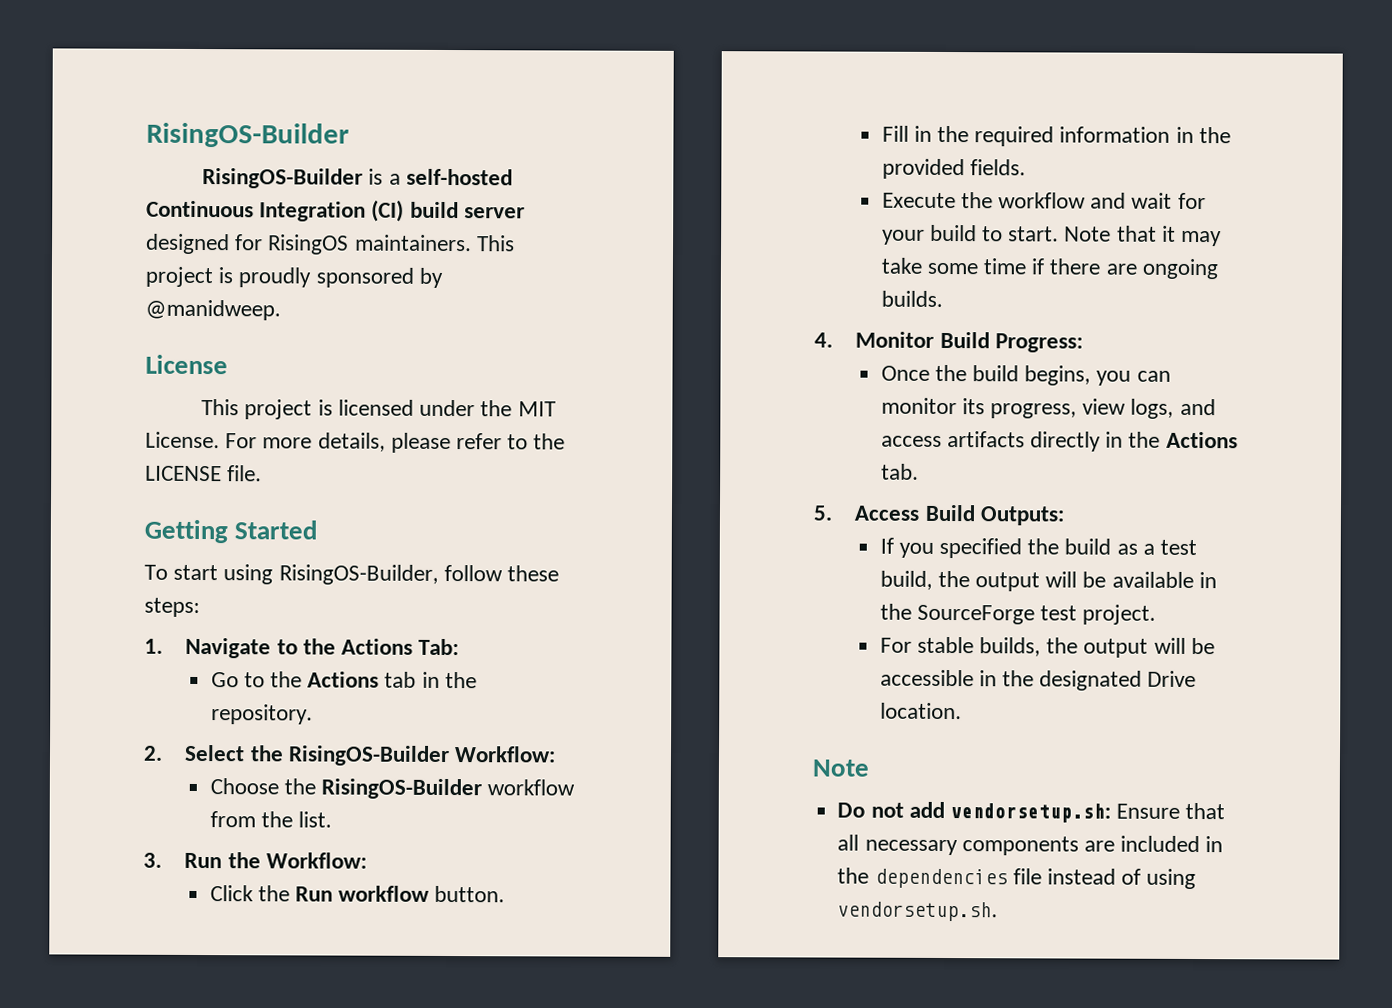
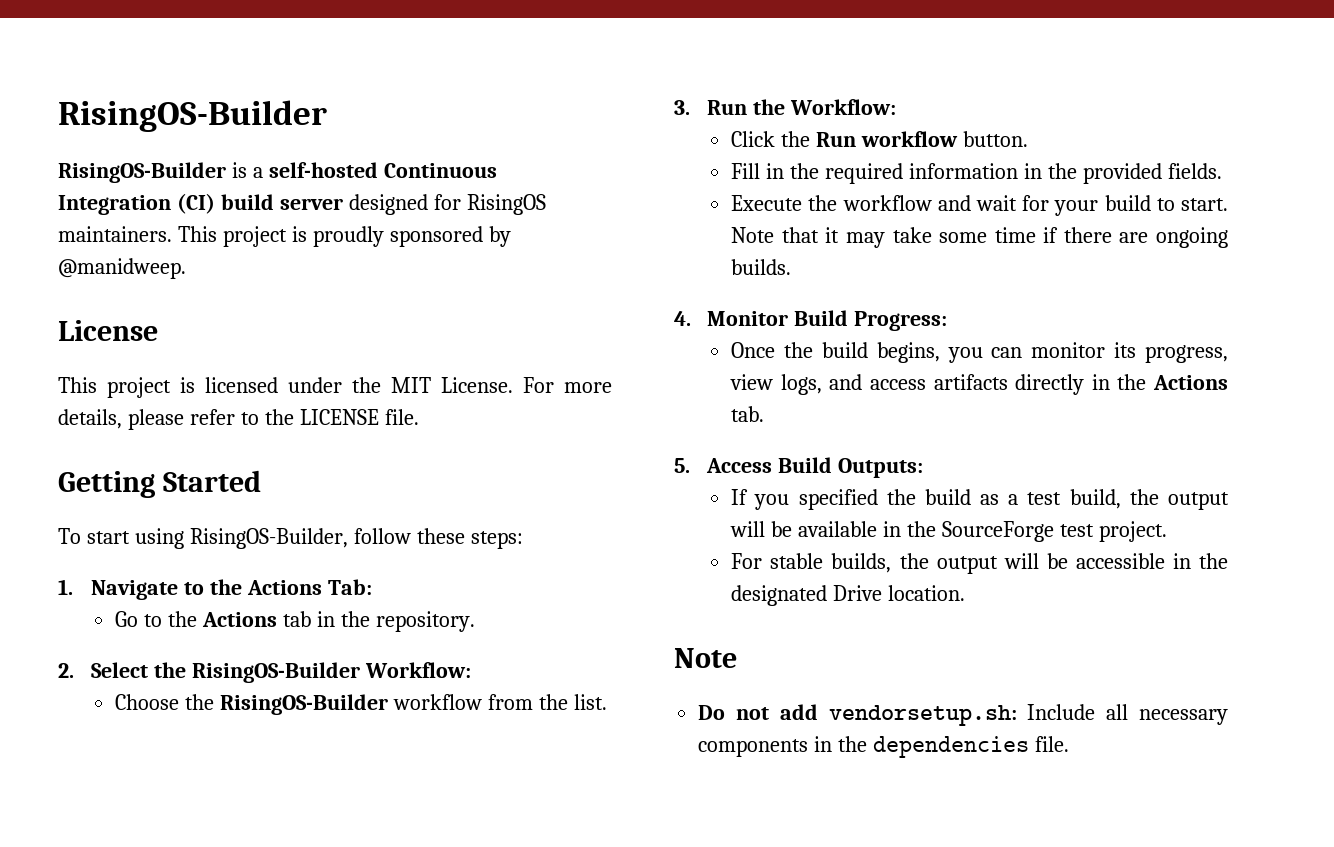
- Do not add vendorsetup.sh: Ensure that all necessary components are included in the dependencies file instead of using vendorsetup.sh.
+ Do not add vendorsetup.sh: Include all necessary components in the dependencies file.

